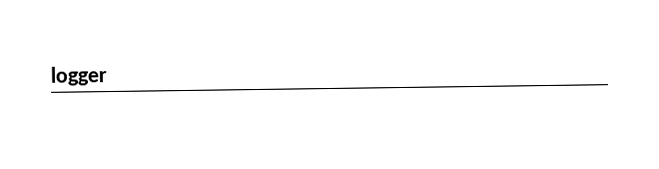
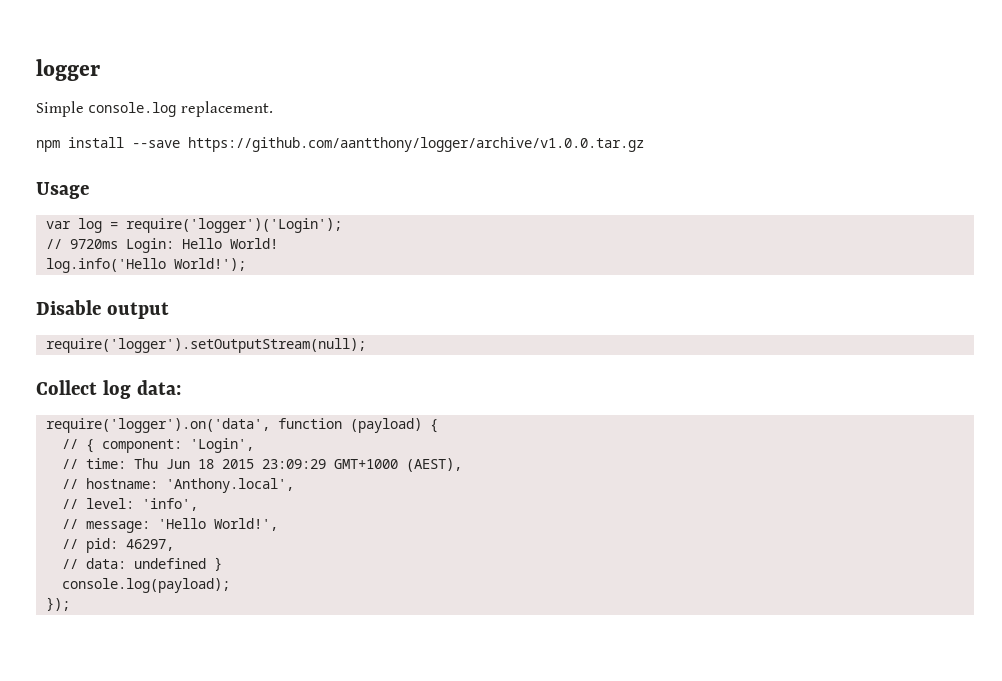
+ Simple console.log replacement.
+ npm install --save https://github.com/aantthony/logger/archive/v1.0.0.tar.gz
+ Usage
+ var log = require('logger')('Login');
+ // 9720ms Login: Hello World!
+ log.info('Hello World!');
+ Disable output
+ require('logger').setOutputStream(null);
+ Collect log data:
+ require('logger').on('data', function (payload) {
+ // { component: 'Login',
+ // time: Thu Jun 18 2015 23:09:29 GMT+1000 (AEST),
+ // hostname: 'Anthony.local',
+ // level: 'info',
+ // message: 'Hello World!',
+ // pid: 46297,
+ // data: undefined }
+ console.log(payload);
+ });

